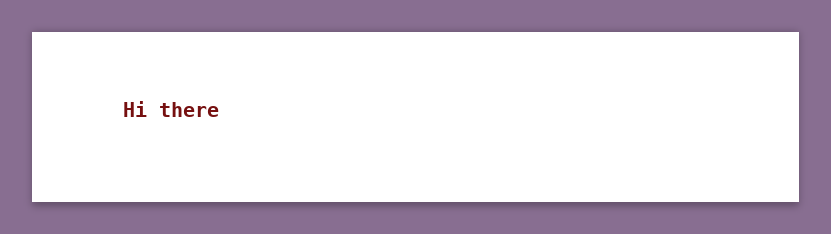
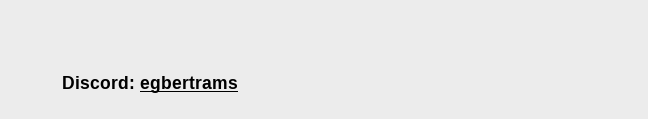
- Hi there
+ Discord: egbertrams

